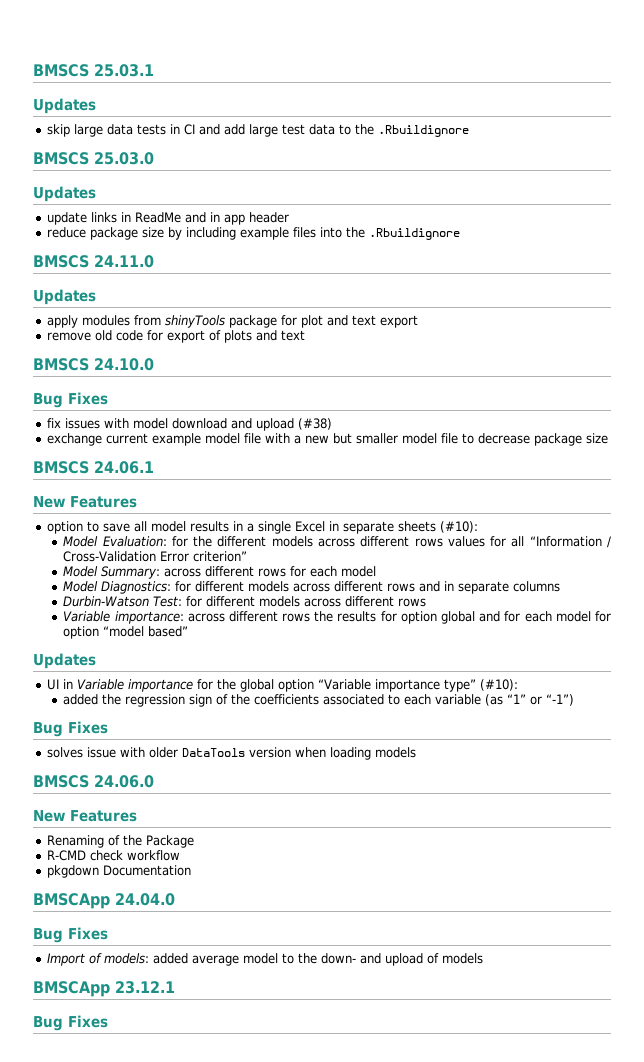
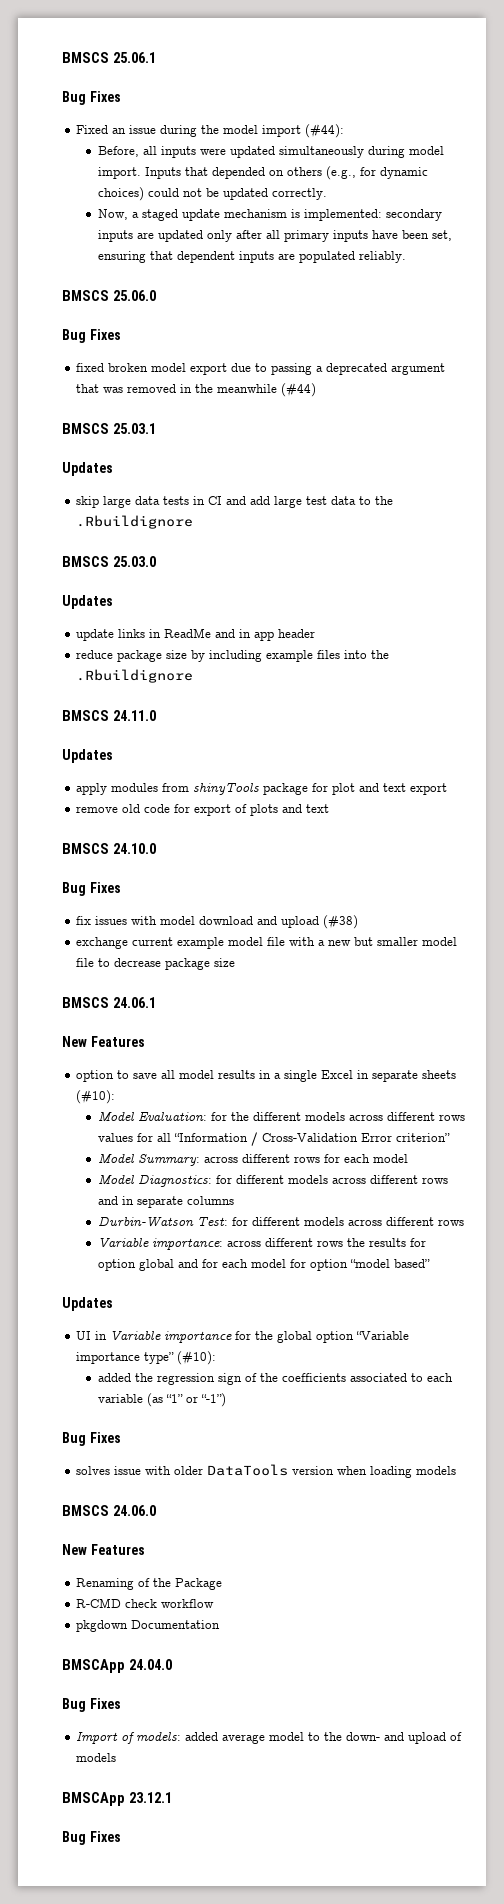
+ BMSCS 25.06.1
+ Bug Fixes
+ Fixed an issue during the model import (#44):
+ Before, all inputs were updated simultaneously during model import. Inputs that depended on others (e.g., for dynamic choices) could not be updated correctly.
+ Now, a staged update mechanism is implemented: secondary inputs are updated only after all primary inputs have been set, ensuring that dependent inputs are populated reliably.
+ BMSCS 25.06.0
+ Bug Fixes
+ fixed broken model export due to passing a deprecated argument that was removed in the meanwhile (#44)

